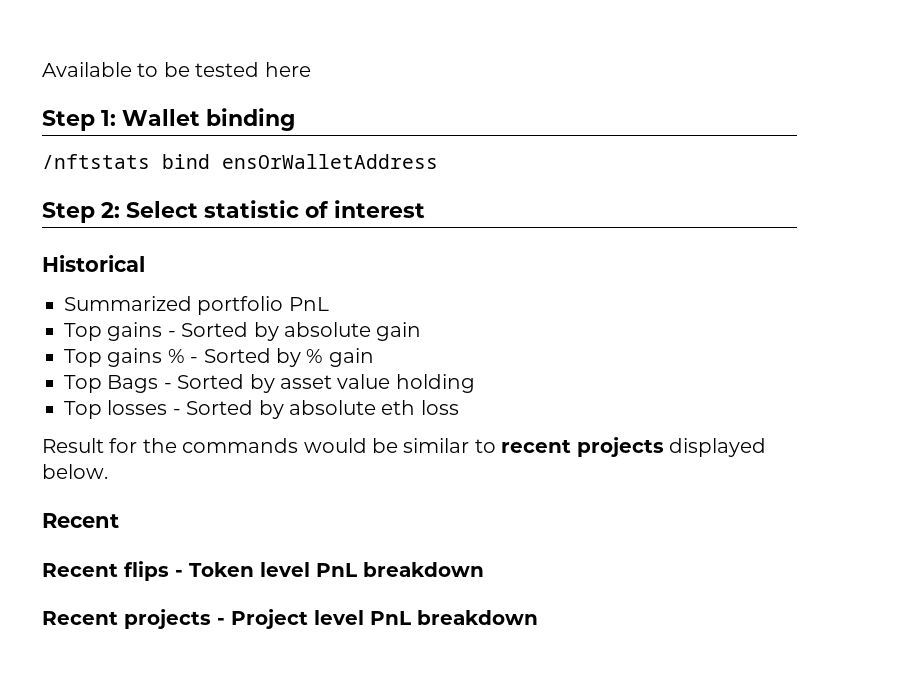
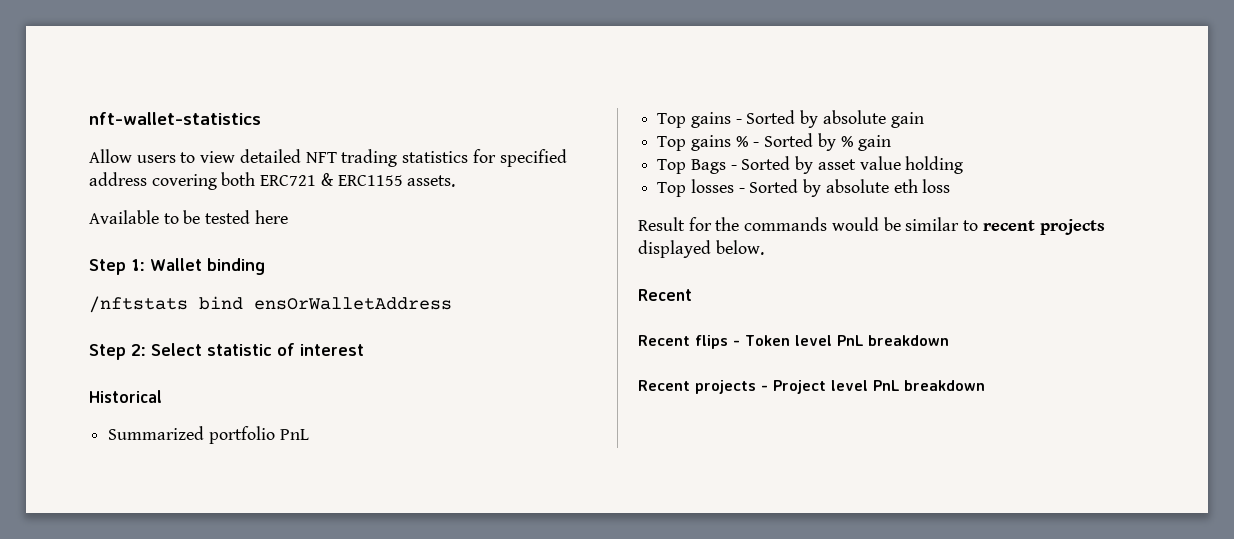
+ nft-wallet-statistics
+ Allow users to view detailed NFT trading statistics for specified address covering both ERC721 & ERC1155 assets.

